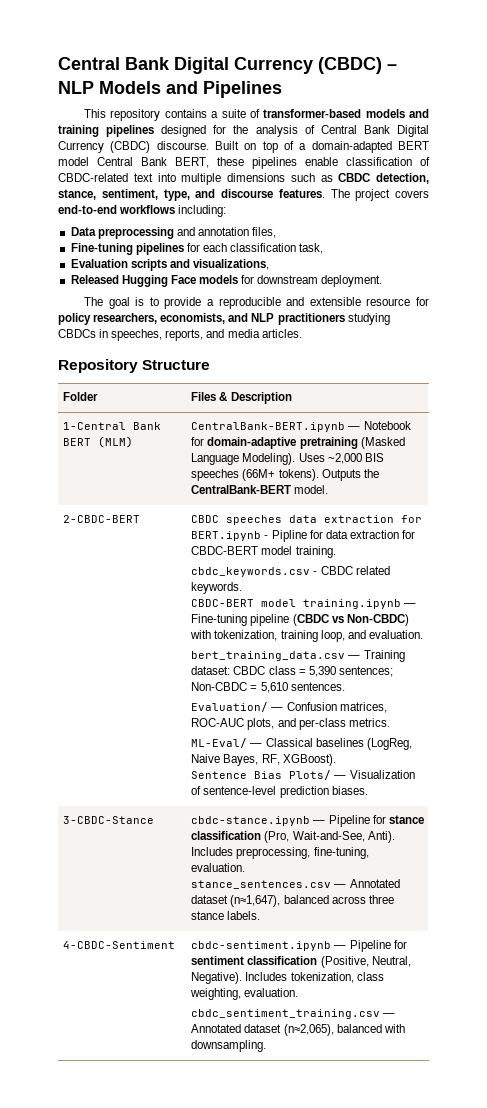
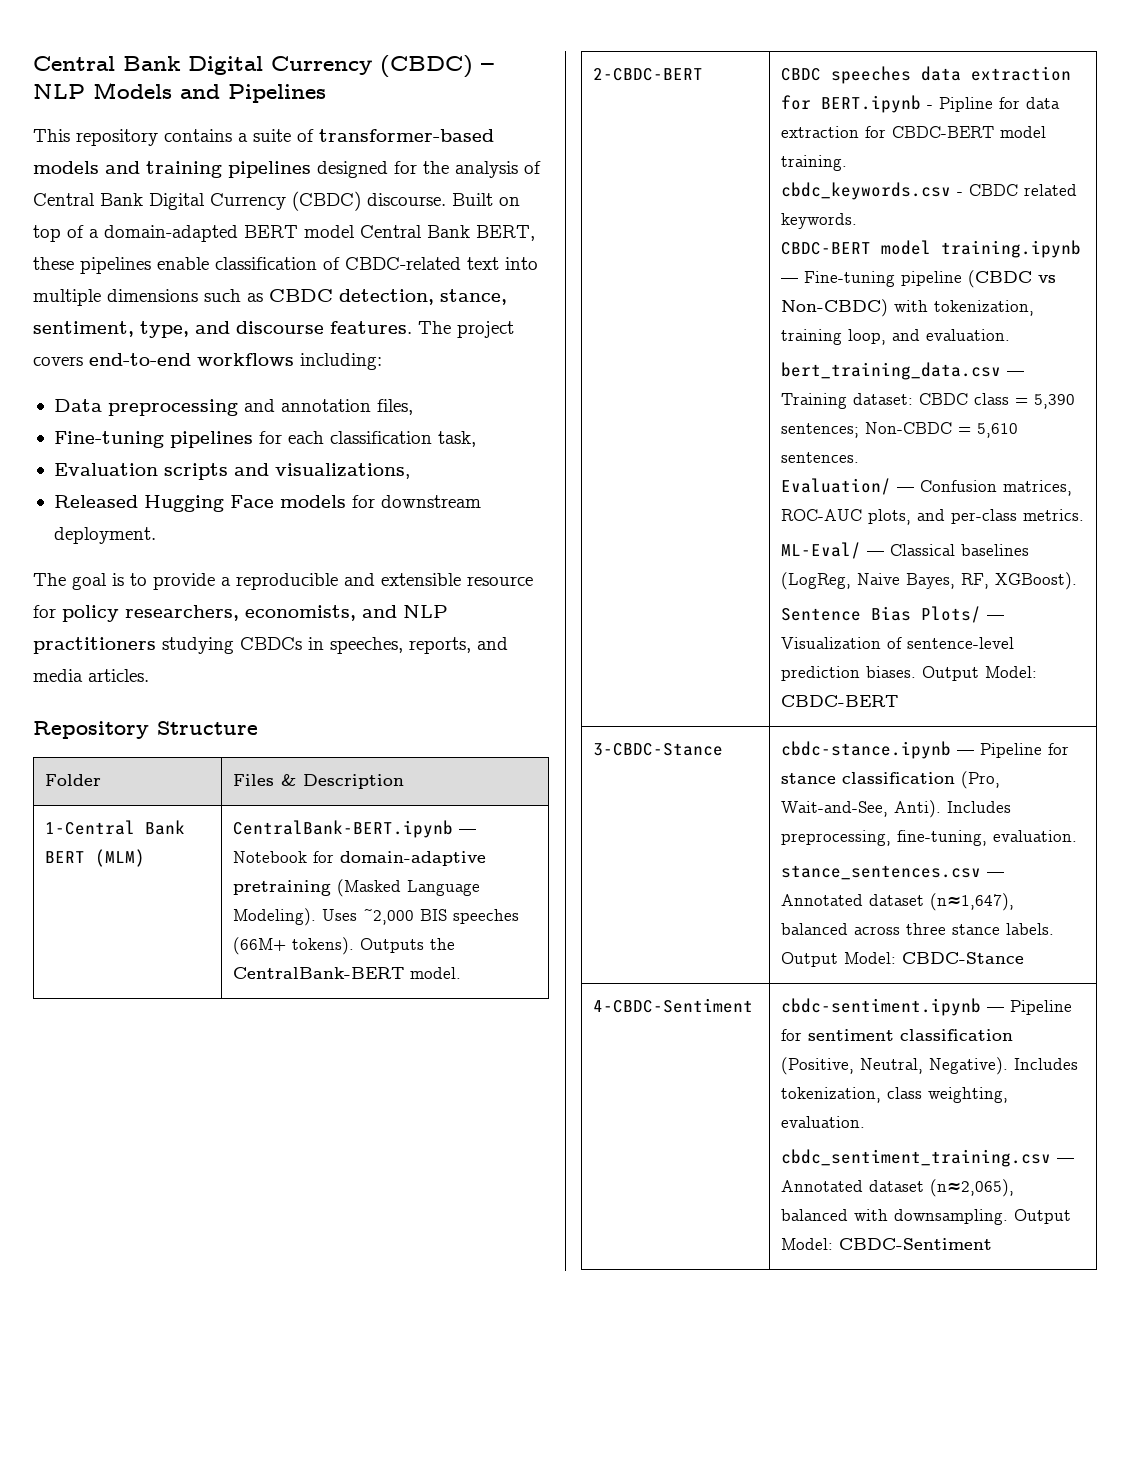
+ Output Model: CBDC-BERT
  3-CBDC-Stance | cbdc-stance.ipynb — Pipeline for stance classification (Pro, Wait-and-See, Anti). Includes preprocessing, fine-tuning, evaluation.
- stance_sentences.csv — Annotated dataset (n≈1,647), balanced across three stance labels.
+ stance_sentences.csv — Annotated dataset (n≈1,647), balanced across three stance labels. Output Model: CBDC-Stance
  4-CBDC-Sentiment | cbdc-sentiment.ipynb — Pipeline for sentiment classification (Positive, Neutral, Negative). Includes tokenization, class weighting, evaluation.
- cbdc_sentiment_training.csv — Annotated dataset (n≈2,065), balanced with downsampling.
+ cbdc_sentiment_training.csv — Annotated dataset (n≈2,065), balanced with downsampling. Output Model: CBDC-Sentiment

